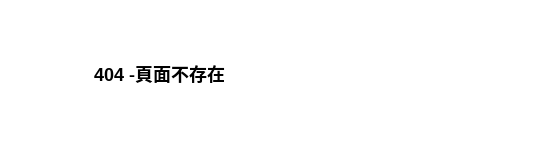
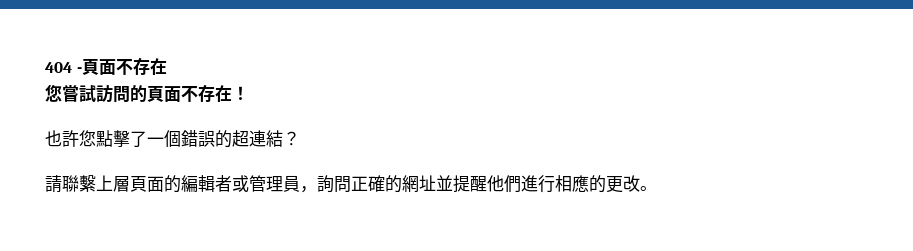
+ 您嘗試訪問的頁面不存在！
+ 也許您點擊了一個錯誤的超連結？
+ 請聯繫上層頁面的編輯者或管理員，詢問正確的網址並提醒他們進行相應的更改。

